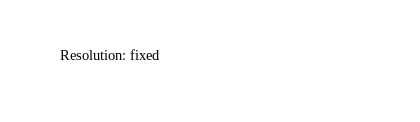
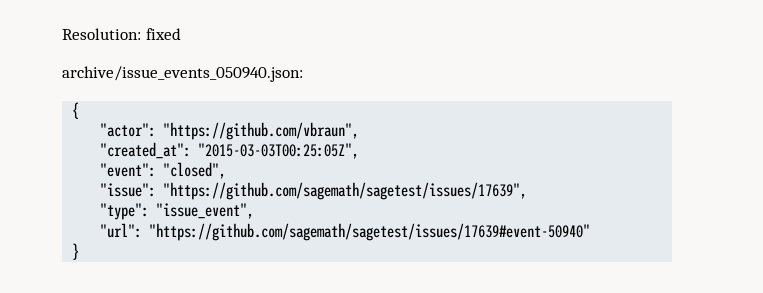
+ archive/issue_events_050940.json:
+ {
+ "actor": "https://github.com/vbraun",
+ "created_at": "2015-03-03T00:25:05Z",
+ "event": "closed",
+ "issue": "https://github.com/sagemath/sagetest/issues/17639",
+ "type": "issue_event",
+ "url": "https://github.com/sagemath/sagetest/issues/17639#event-50940"
+ }

